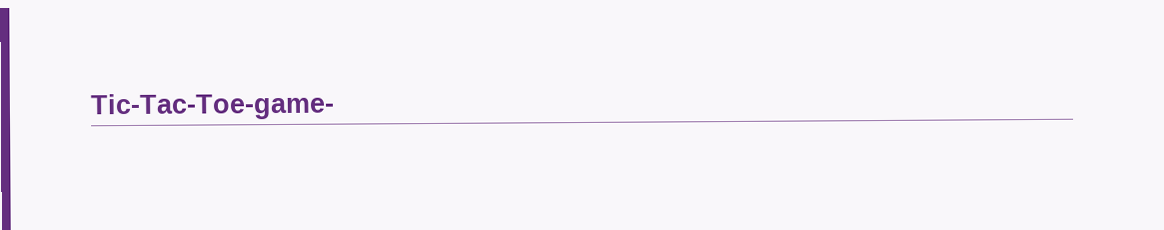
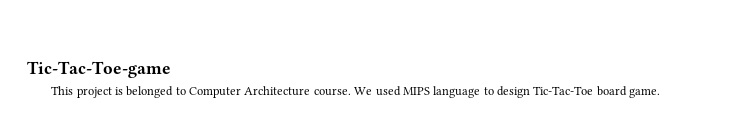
- Tic-Tac-Toe-game-
+ Tic-Tac-Toe-game
+ This project is belonged to Computer Architecture course. We used MIPS language to design Tic-Tac-Toe board game.

